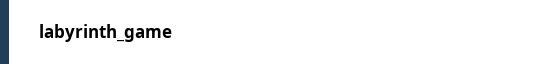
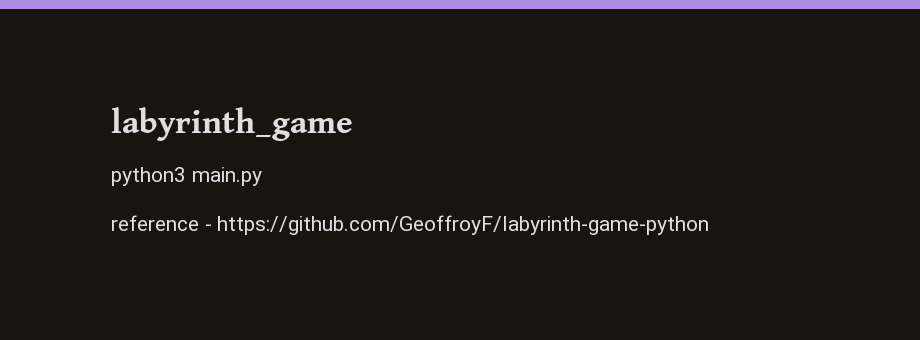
+ python3 main.py
+ reference - https://github.com/GeoffroyF/labyrinth-game-python

